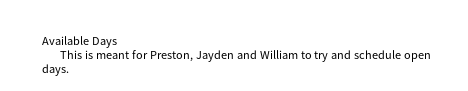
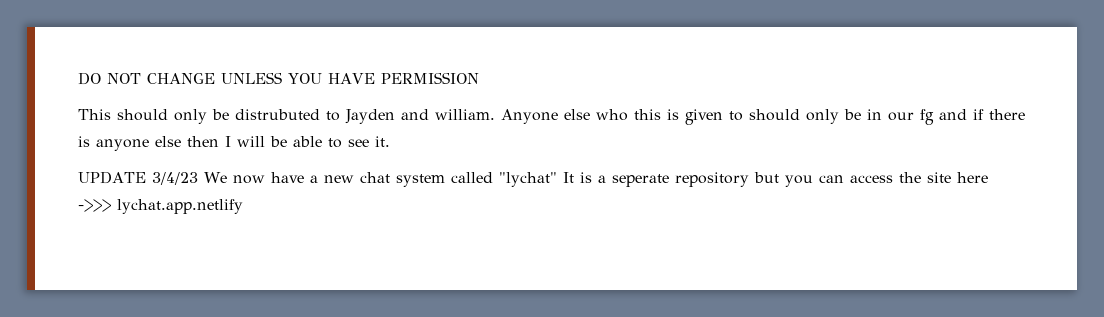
- Available Days
- This is meant for Preston, Jayden and William to try and schedule open days.
+ DO NOT CHANGE UNLESS YOU HAVE PERMISSION
+ This should only be distrubuted to Jayden and william. Anyone else who this is given to should only be in our fg and if there is anyone else then I will be able to see it.
+ UPDATE 3/4/23 We now have a new chat system called "lychat" It is a seperate repository but you can access the site here ->>> lychat.app.netlify

